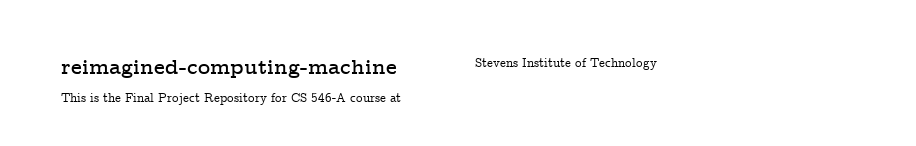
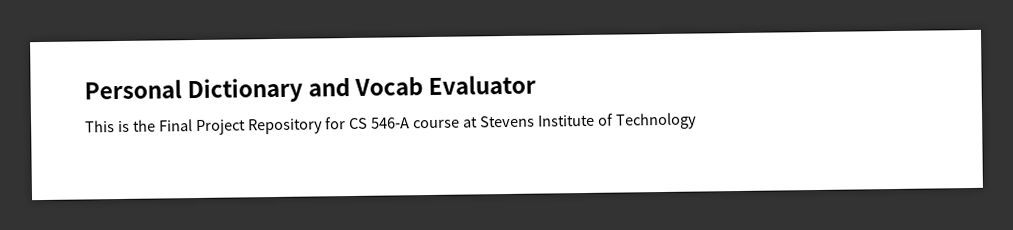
- reimagined-computing-machine
+ Personal Dictionary and Vocab Evaluator

